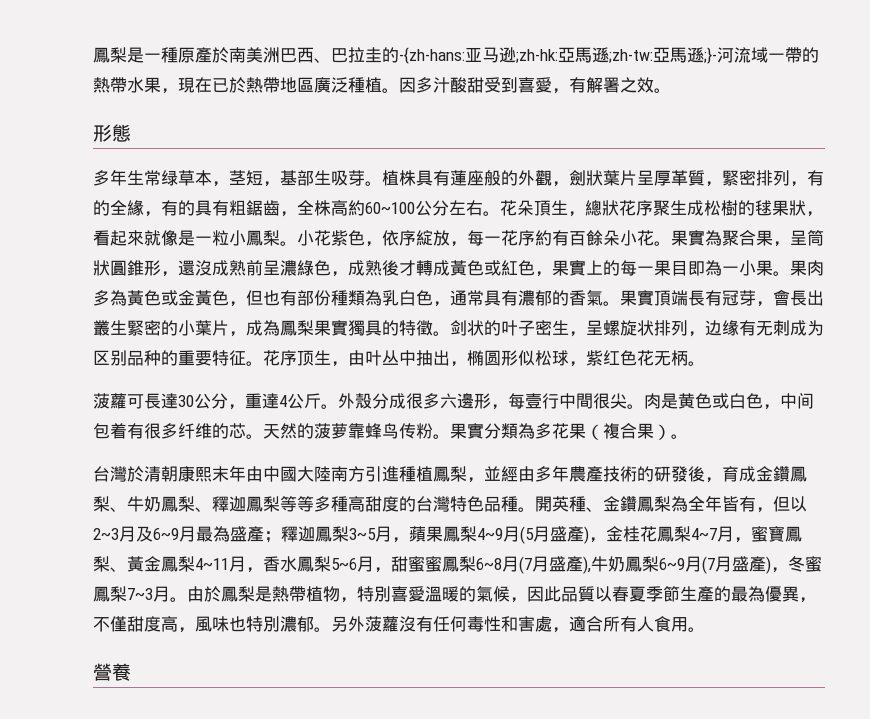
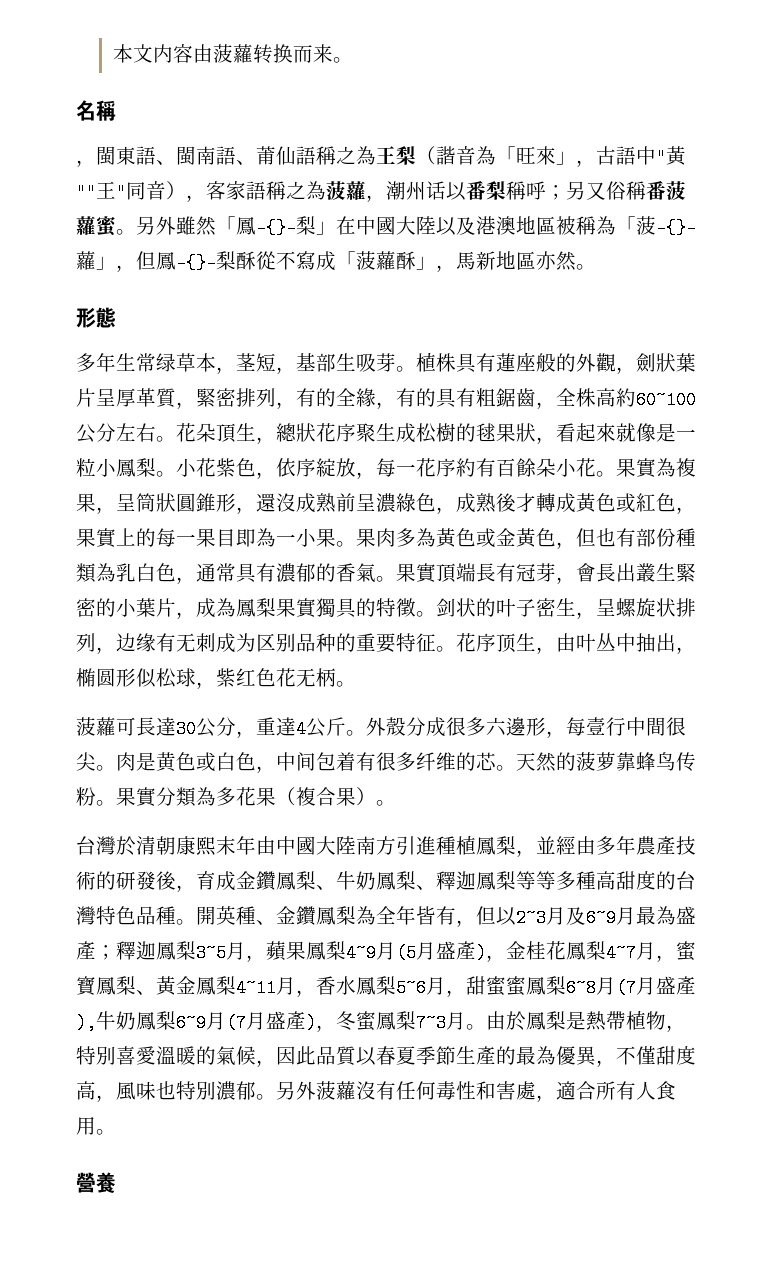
- 鳳梨是一種原產於南美洲巴西、巴拉圭的-{zh-hans:亚马逊;zh-hk:亞馬遜;zh-tw:亞馬遜;}-河流域一帶的熱帶水果，現在已於熱帶地區廣泛種植。因多汁酸甜受到喜愛，有解署之效。
+ 本文内容由菠蘿转换而来。
+ 名稱
+ ，閩東語、閩南語、莆仙語稱之為王梨（諧音為「旺來」，古語中"黃""王"同音），客家語稱之為菠蘿，潮州话以番梨稱呼；另又俗稱番菠蘿蜜。另外雖然「鳳-{}-梨」在中國大陸以及港澳地區被稱為「菠-{}-蘿」，但鳳-{}-梨酥從不寫成「菠蘿酥」，馬新地區亦然。
- 果實為聚合果，呈筒狀圓錐形，還沒成熟前呈濃綠色，成熟後才轉成黃色或紅色，果實上的每一果目即為一小果。
+ 果實為複果，呈筒狀圓錐形，還沒成熟前呈濃綠色，成熟後才轉成黃色或紅色，果實上的每一果目即為一小果。

